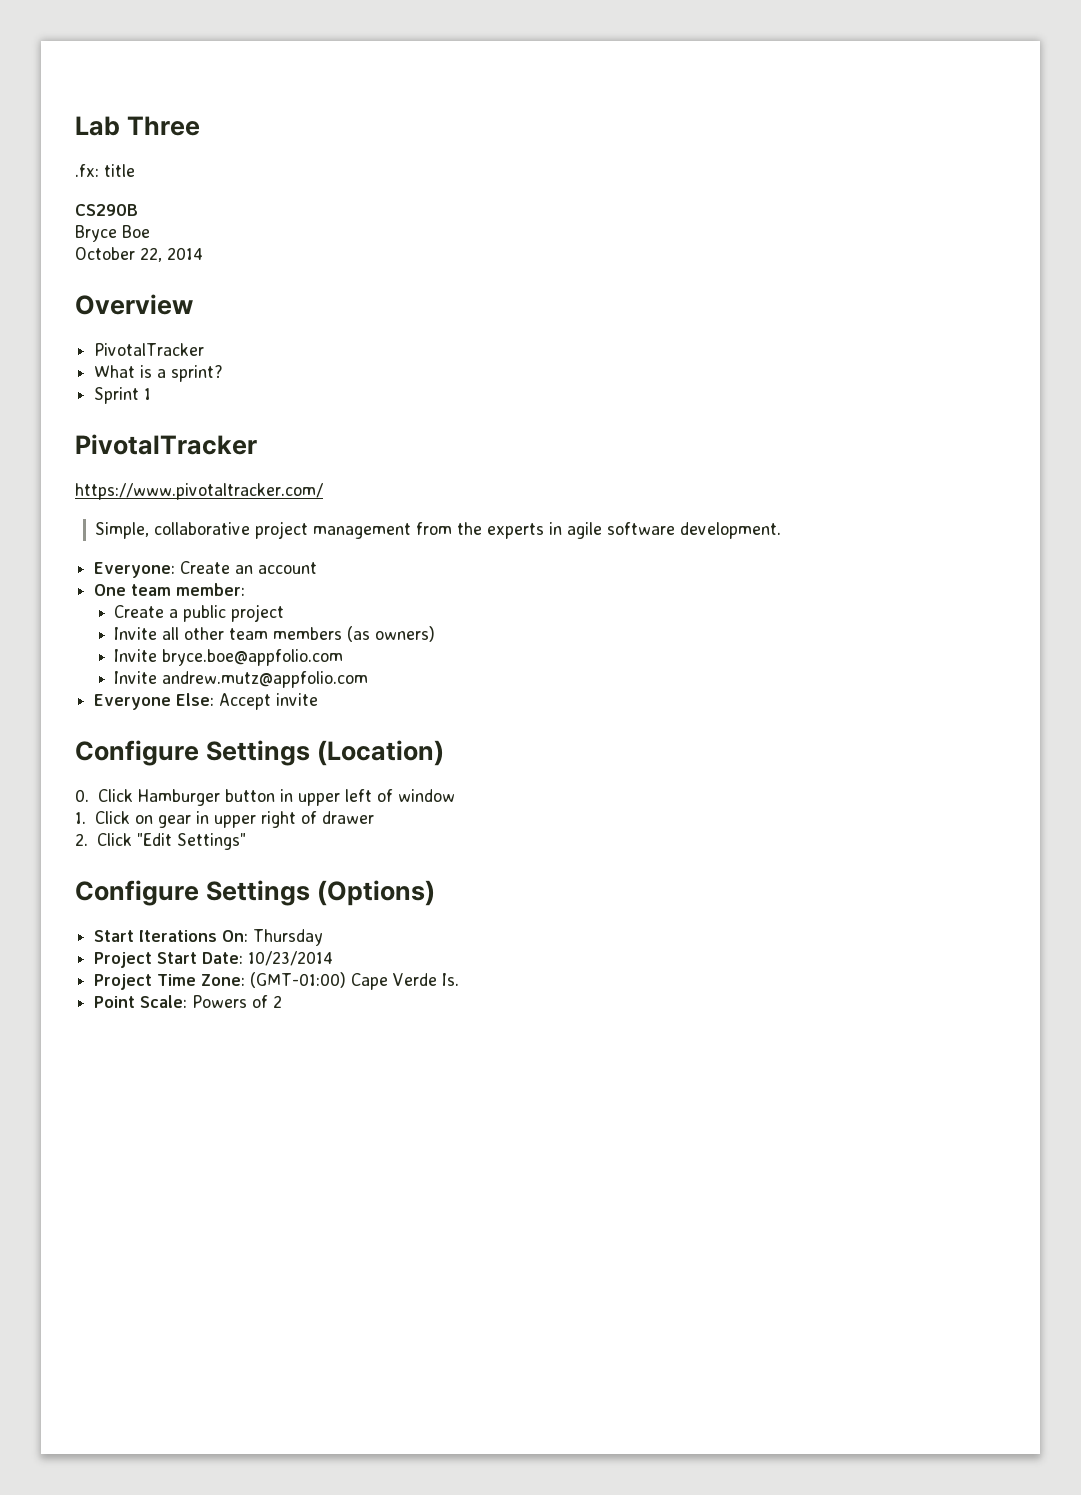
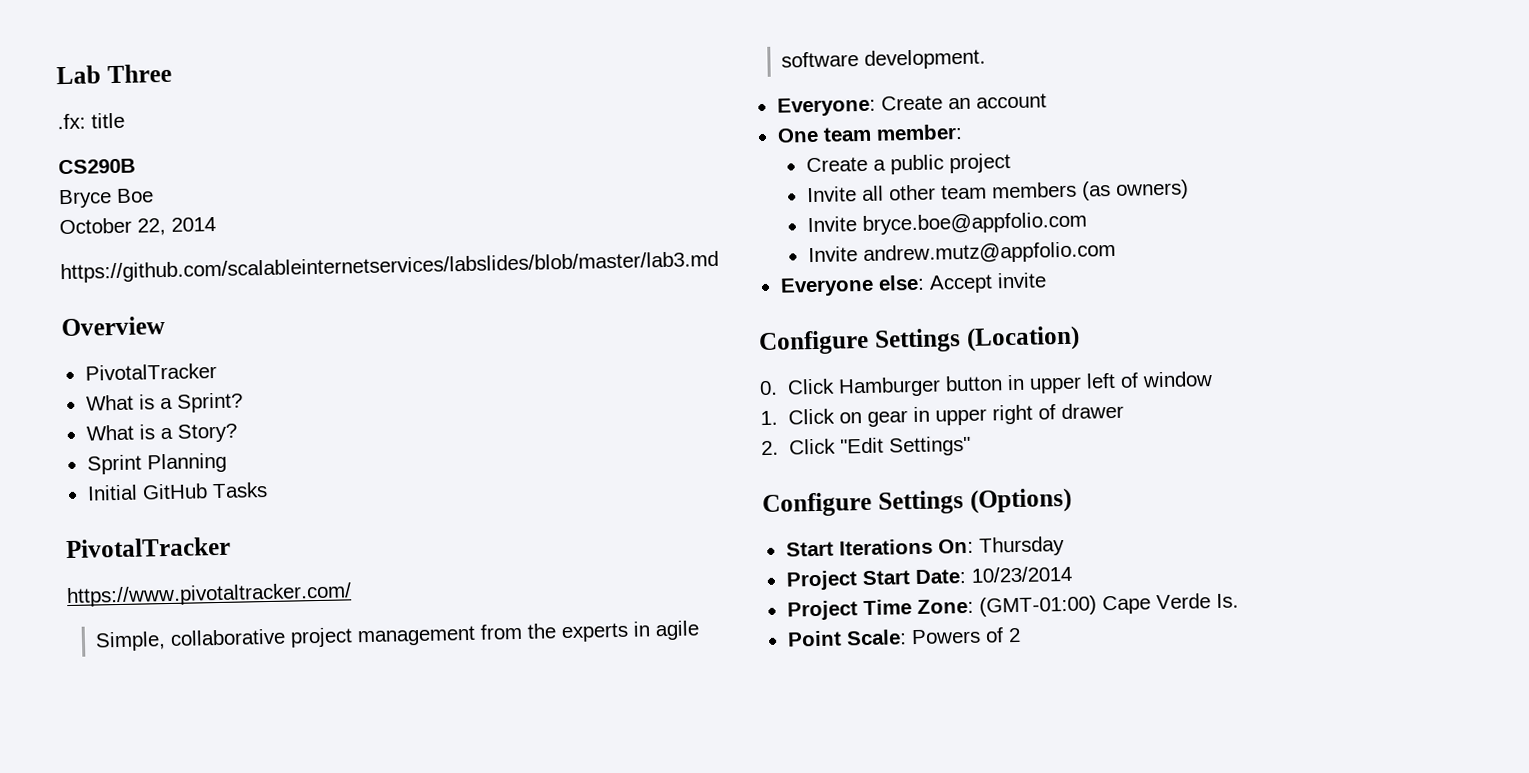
+ https://github.com/scalableinternetservices/labslides/blob/master/lab3.md
- What is a sprint?
- Sprint 1
+ What is a Sprint?
+ What is a Story?
+ Sprint Planning
+ Initial GitHub Tasks
- Everyone Else: Accept invite
+ Everyone else: Accept invite

